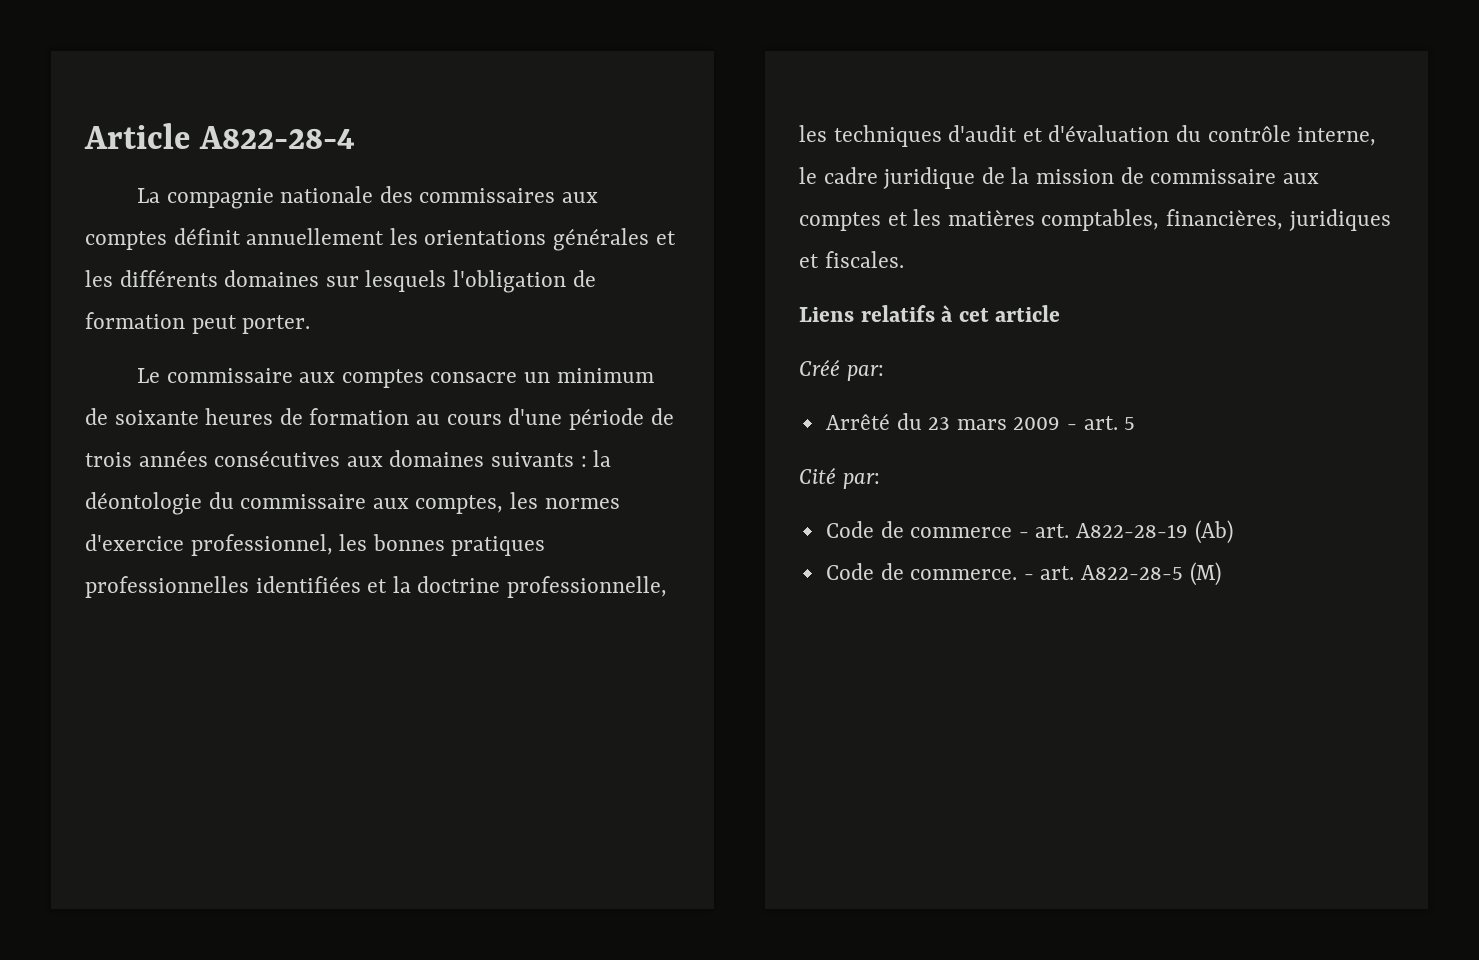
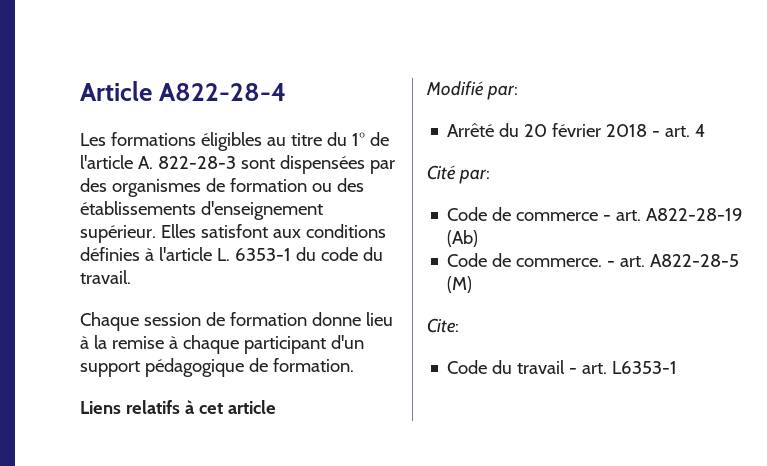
- La compagnie nationale des commissaires aux comptes définit annuellement les orientations générales et les différents domaines sur lesquels l'obligation de formation peut porter.
- Le commissaire aux comptes consacre un minimum de soixante heures de formation au cours d'une période de trois années consécutives aux domaines suivants : la déontologie du commissaire aux comptes, les normes d'exercice professionnel, les bonnes pratiques professionnelles identifiées et la doctrine professionnelle, les techniques d'audit et d'évaluation du contrôle interne, le cadre juridique de la mission de commissaire aux comptes et les matières comptables, financières, juridiques et fiscales.
+ Les formations éligibles au titre du 1° de l'article A. 822-28-3 sont dispensées par des organismes de formation ou des établissements d'enseignement supérieur. Elles satisfont aux conditions définies à l'article L. 6353-1 du code du travail.
+ Chaque session de formation donne lieu à la remise à chaque participant d'un support pédagogique de formation.
- Créé par:
+ Modifié par:
- Arrêté du 23 mars 2009 - art. 5
+ Arrêté du 20 février 2018 - art. 4
+ Cite:
+ Code du travail - art. L6353-1

